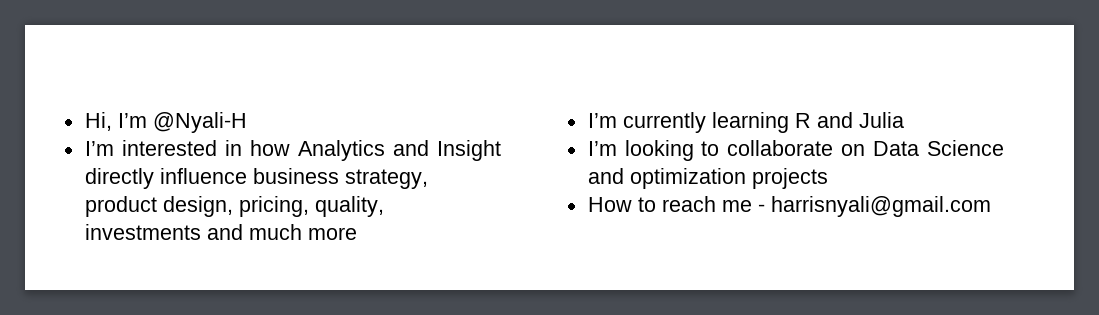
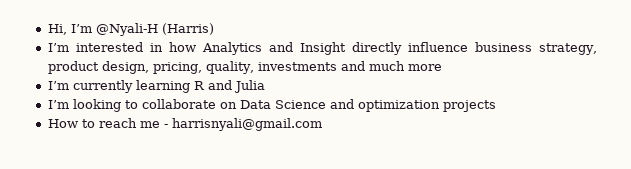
- Hi, I’m @Nyali-H
+ Hi, I’m @Nyali-H (Harris)

